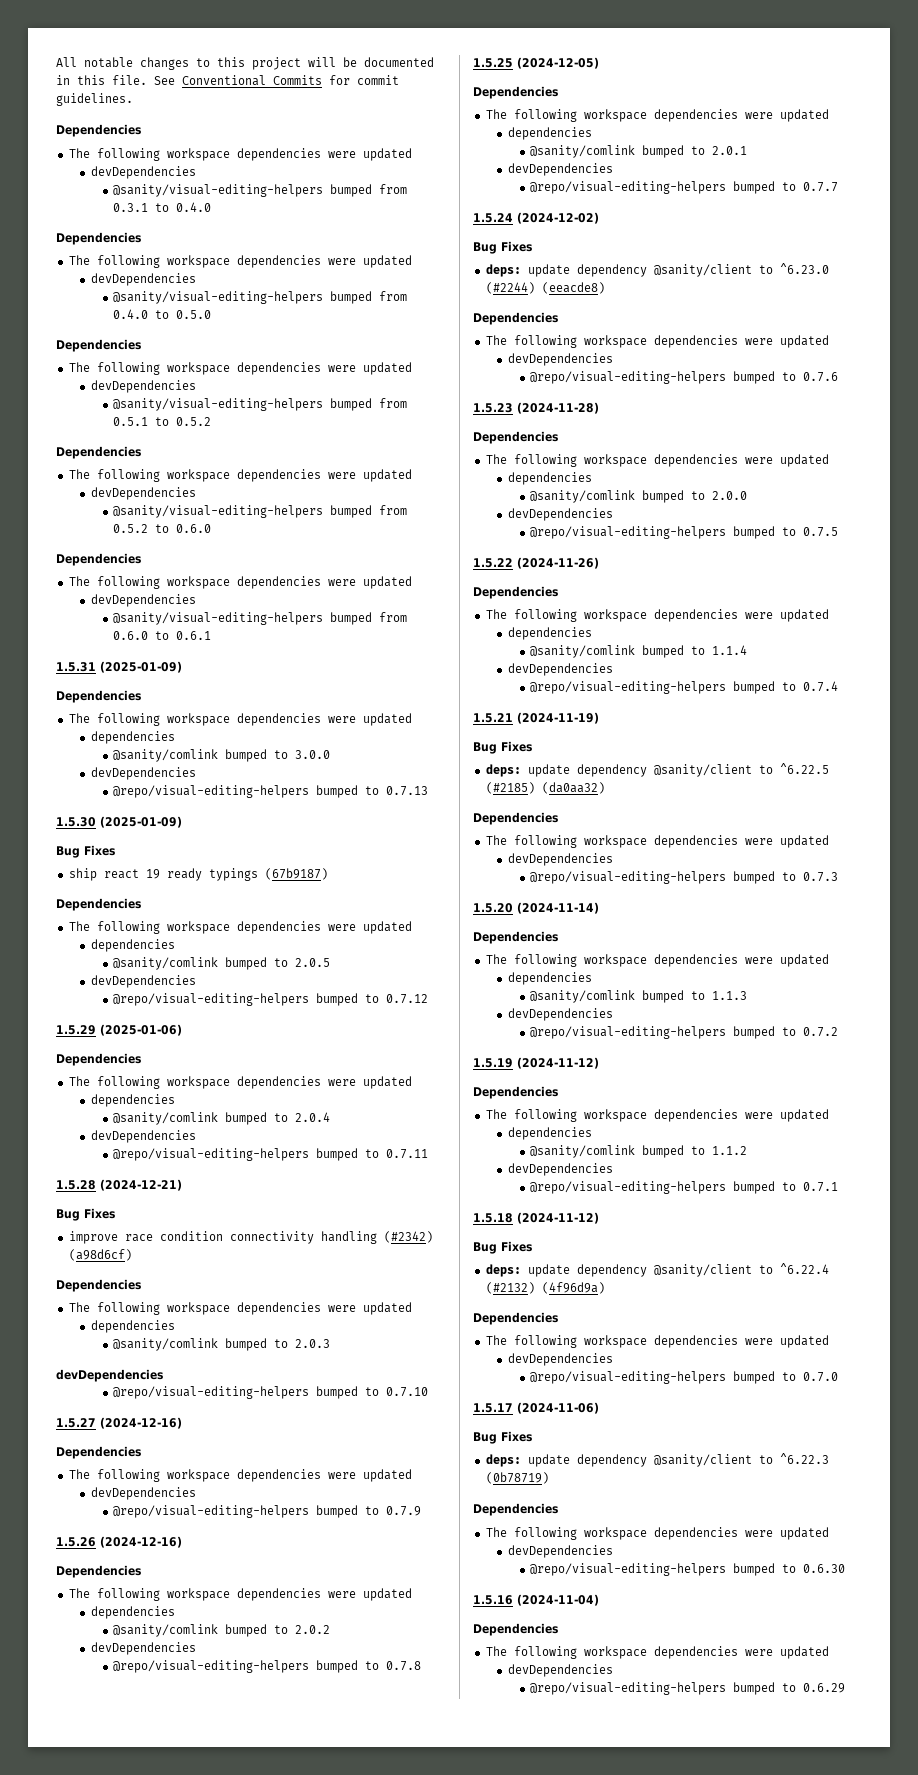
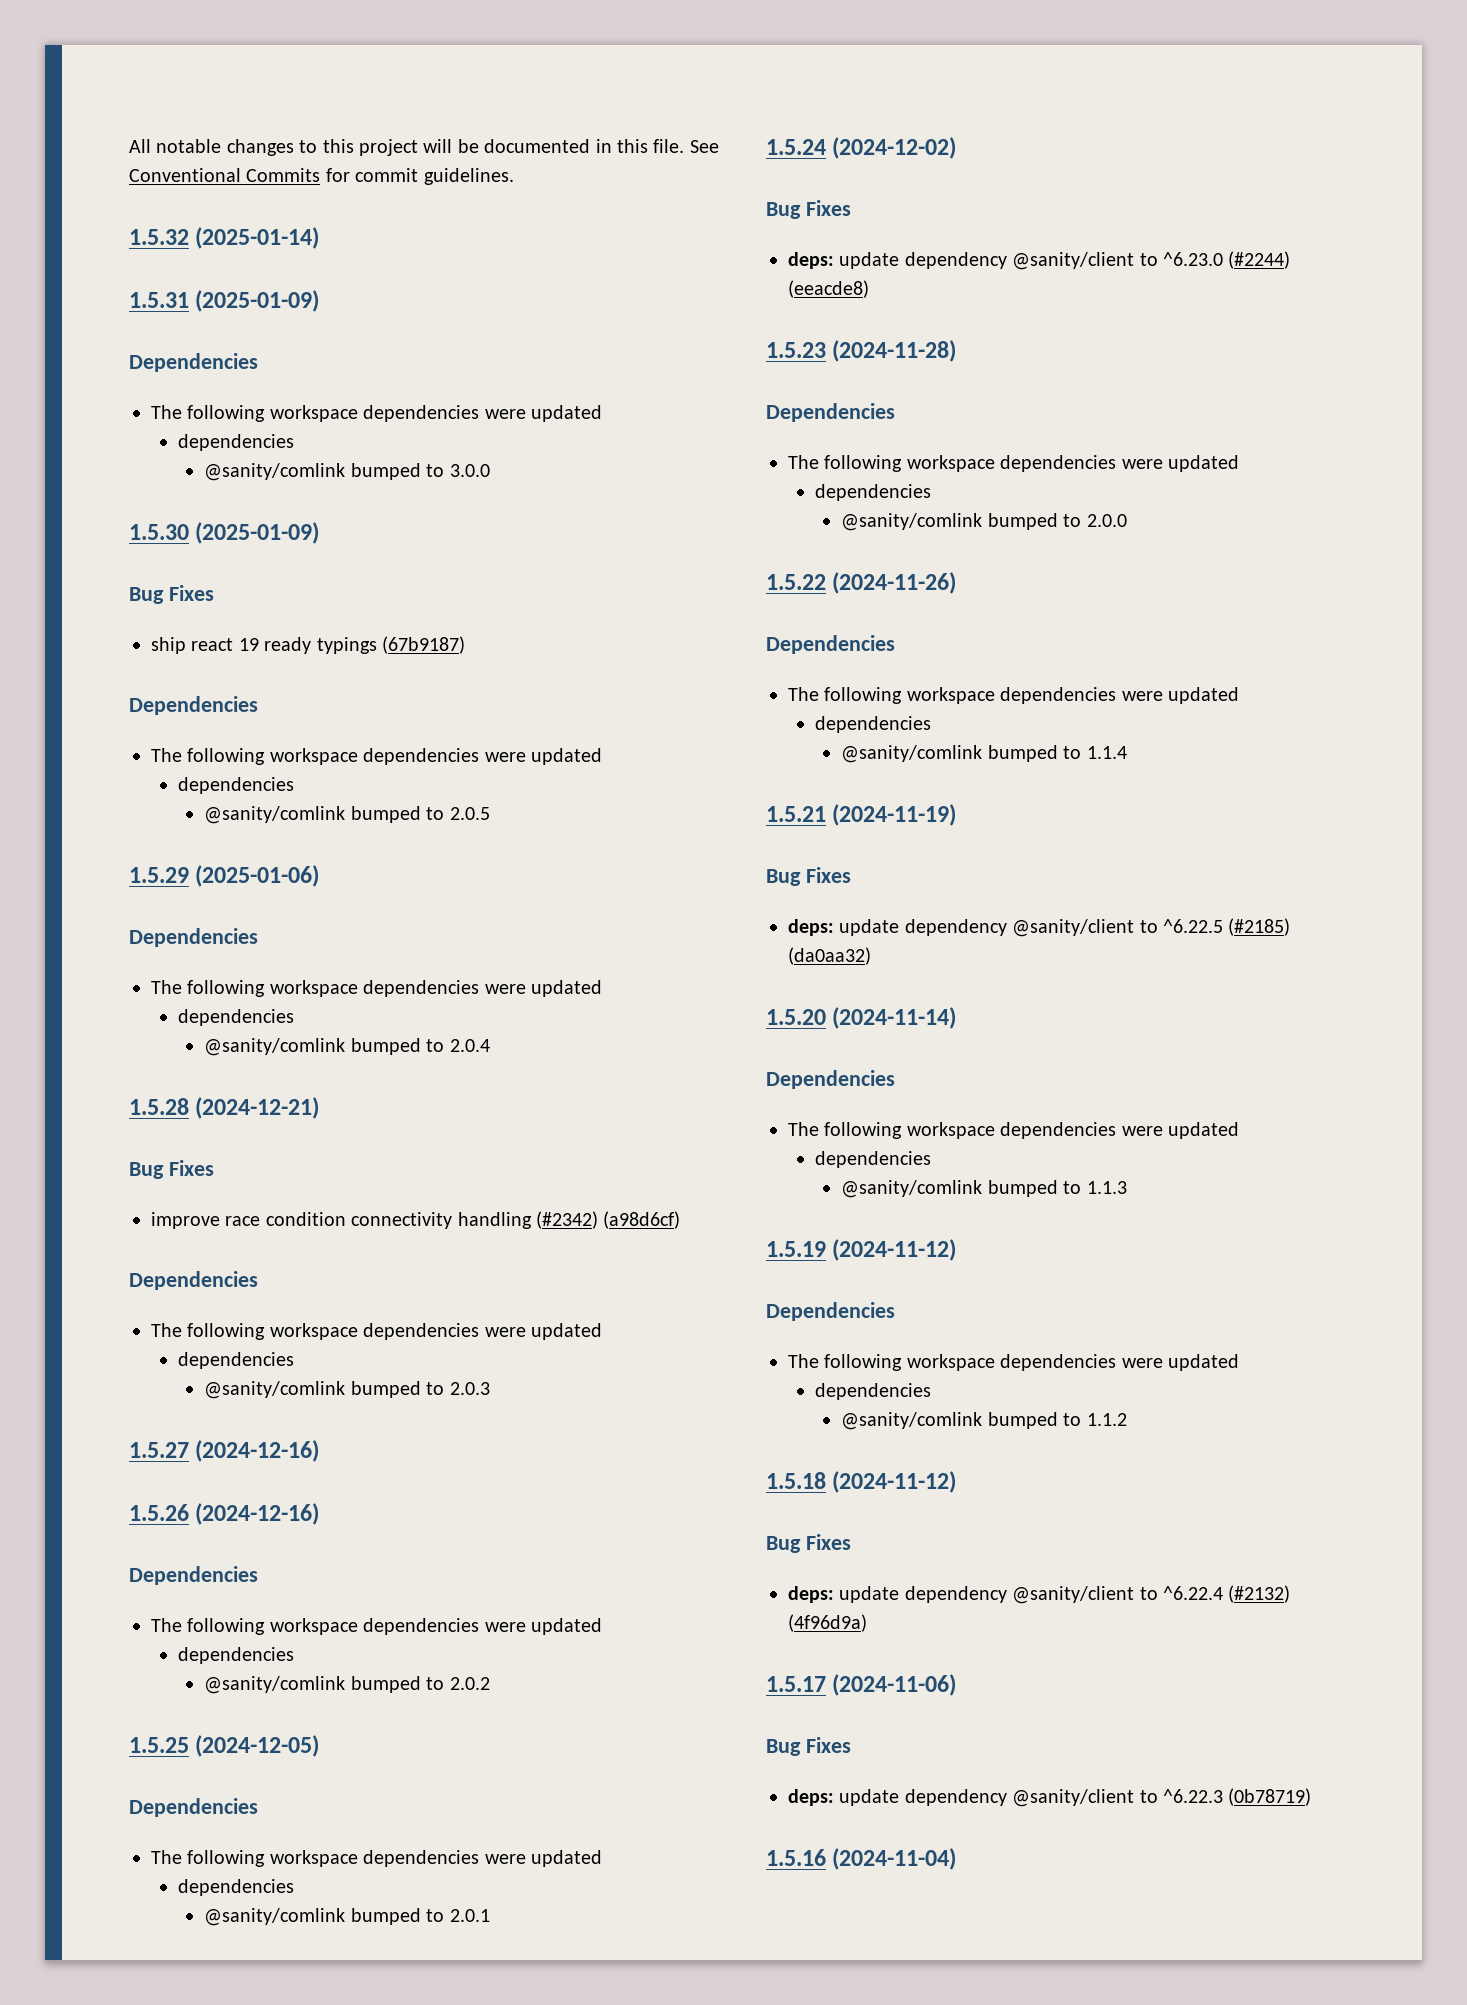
  See Conventional Commits for commit guidelines.
- Dependencies
- The following workspace dependencies were updated
- devDependencies
- @sanity/visual-editing-helpers bumped from 0.3.1 to 0.4.0
- Dependencies
- The following workspace dependencies were updated
- devDependencies
- @sanity/visual-editing-helpers bumped from 0.4.0 to 0.5.0
- Dependencies
- The following workspace dependencies were updated
- devDependencies
- @sanity/visual-editing-helpers bumped from 0.5.1 to 0.5.2
- Dependencies
- The following workspace dependencies were updated
- devDependencies
- @sanity/visual-editing-helpers bumped from 0.5.2 to 0.6.0
- Dependencies
- The following workspace dependencies were updated
- devDependencies
- @sanity/visual-editing-helpers bumped from 0.6.0 to 0.6.1
+ 1.5.32 (2025-01-14)
  @sanity/comlink bumped to 3.0.0
- devDependencies
- @repo/visual-editing-helpers bumped to 0.7.13
  @sanity/comlink bumped to 2.0.5
- devDependencies
- @repo/visual-editing-helpers bumped to 0.7.12
  @sanity/comlink bumped to 2.0.4
- devDependencies
- @repo/visual-editing-helpers bumped to 0.7.11
  @sanity/comlink bumped to 2.0.3
- devDependencies
- @repo/visual-editing-helpers bumped to 0.7.10
  1.5.27 (2024-12-16)
- Dependencies
- The following workspace dependencies were updated
- devDependencies
- @repo/visual-editing-helpers bumped to 0.7.9
  @sanity/comlink bumped to 2.0.2
- devDependencies
- @repo/visual-editing-helpers bumped to 0.7.8
  @sanity/comlink bumped to 2.0.1
- devDependencies
- @repo/visual-editing-helpers bumped to 0.7.7
  deps: update dependency @sanity/client to ^6.23.0 (#2244) (eeacde8)
- Dependencies
- The following workspace dependencies were updated
- devDependencies
- @repo/visual-editing-helpers bumped to 0.7.6
  @sanity/comlink bumped to 2.0.0
- devDependencies
- @repo/visual-editing-helpers bumped to 0.7.5
  @sanity/comlink bumped to 1.1.4
- devDependencies
- @repo/visual-editing-helpers bumped to 0.7.4
  deps: update dependency @sanity/client to ^6.22.5 (#2185) (da0aa32)
- Dependencies
- The following workspace dependencies were updated
- devDependencies
- @repo/visual-editing-helpers bumped to 0.7.3
  @sanity/comlink bumped to 1.1.3
- devDependencies
- @repo/visual-editing-helpers bumped to 0.7.2
  @sanity/comlink bumped to 1.1.2
- devDependencies
- @repo/visual-editing-helpers bumped to 0.7.1
  deps: update dependency @sanity/client to ^6.22.4 (#2132) (4f96d9a)
- Dependencies
- The following workspace dependencies were updated
- devDependencies
- @repo/visual-editing-helpers bumped to 0.7.0
  deps: update dependency @sanity/client to ^6.22.3 (0b78719)
- Dependencies
- The following workspace dependencies were updated
- devDependencies
- @repo/visual-editing-helpers bumped to 0.6.30
  1.5.16 (2024-11-04)
- Dependencies
- The following workspace dependencies were updated
- devDependencies
- @repo/visual-editing-helpers bumped to 0.6.29

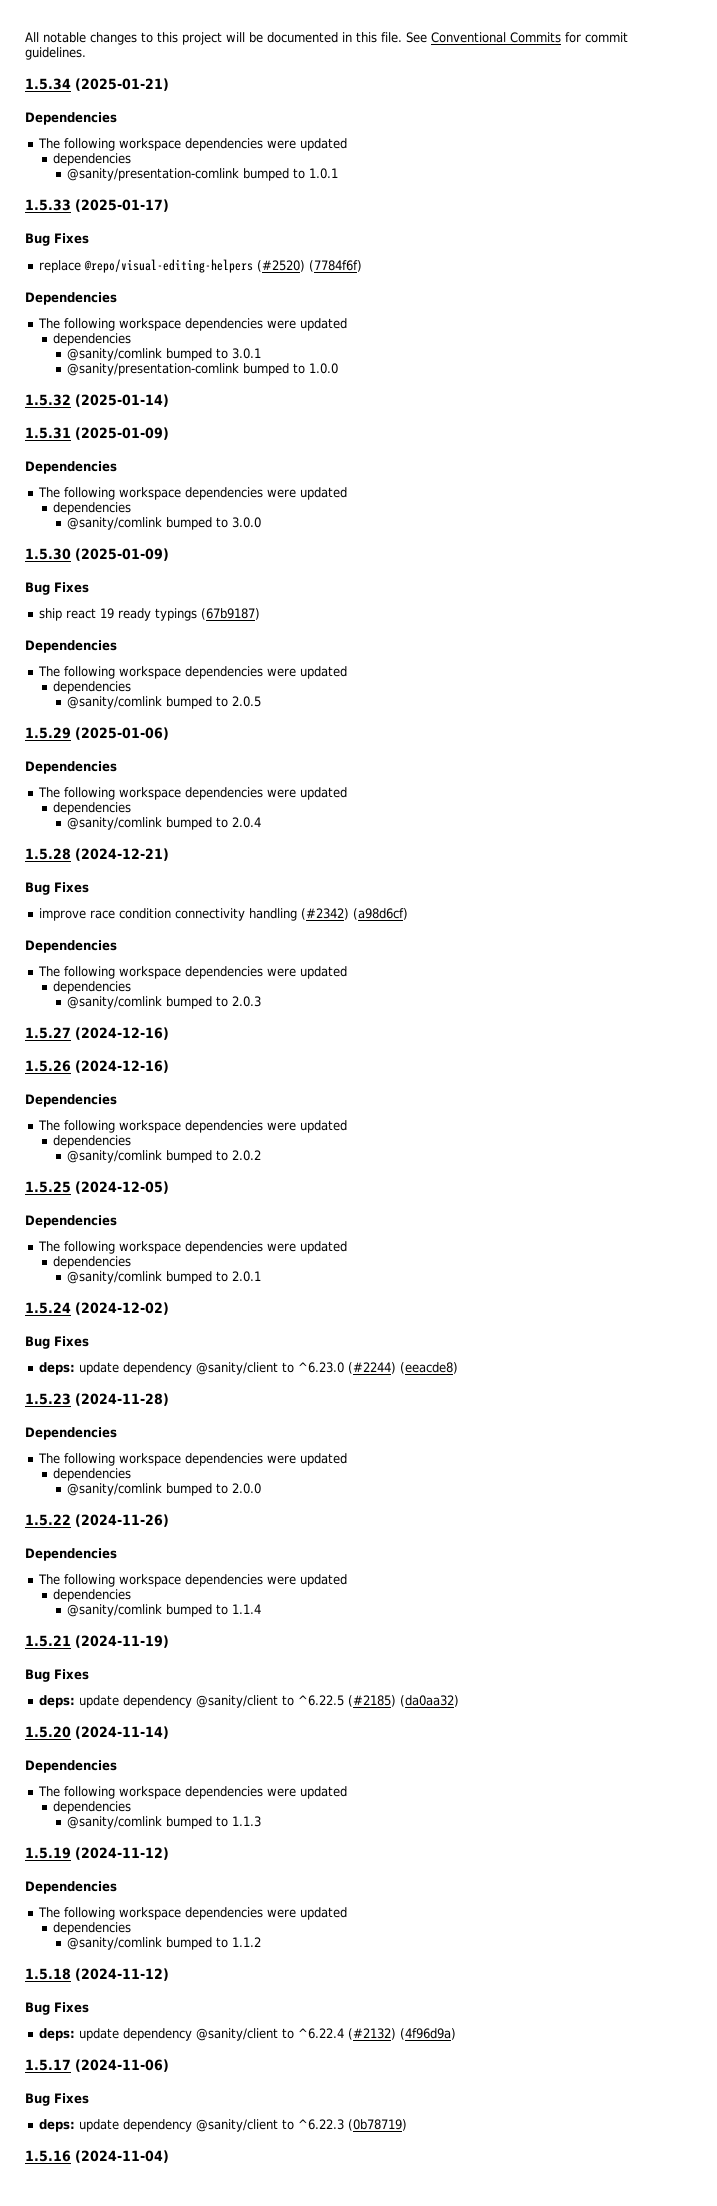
+ 1.5.34 (2025-01-21)
+ Dependencies
+ The following workspace dependencies were updated
+ dependencies
+ @sanity/presentation-comlink bumped to 1.0.1
+ 1.5.33 (2025-01-17)
+ Bug Fixes
+ replace @repo/visual-editing-helpers (#2520) (7784f6f)
+ Dependencies
+ The following workspace dependencies were updated
+ dependencies
+ @sanity/comlink bumped to 3.0.1
+ @sanity/presentation-comlink bumped to 1.0.0

